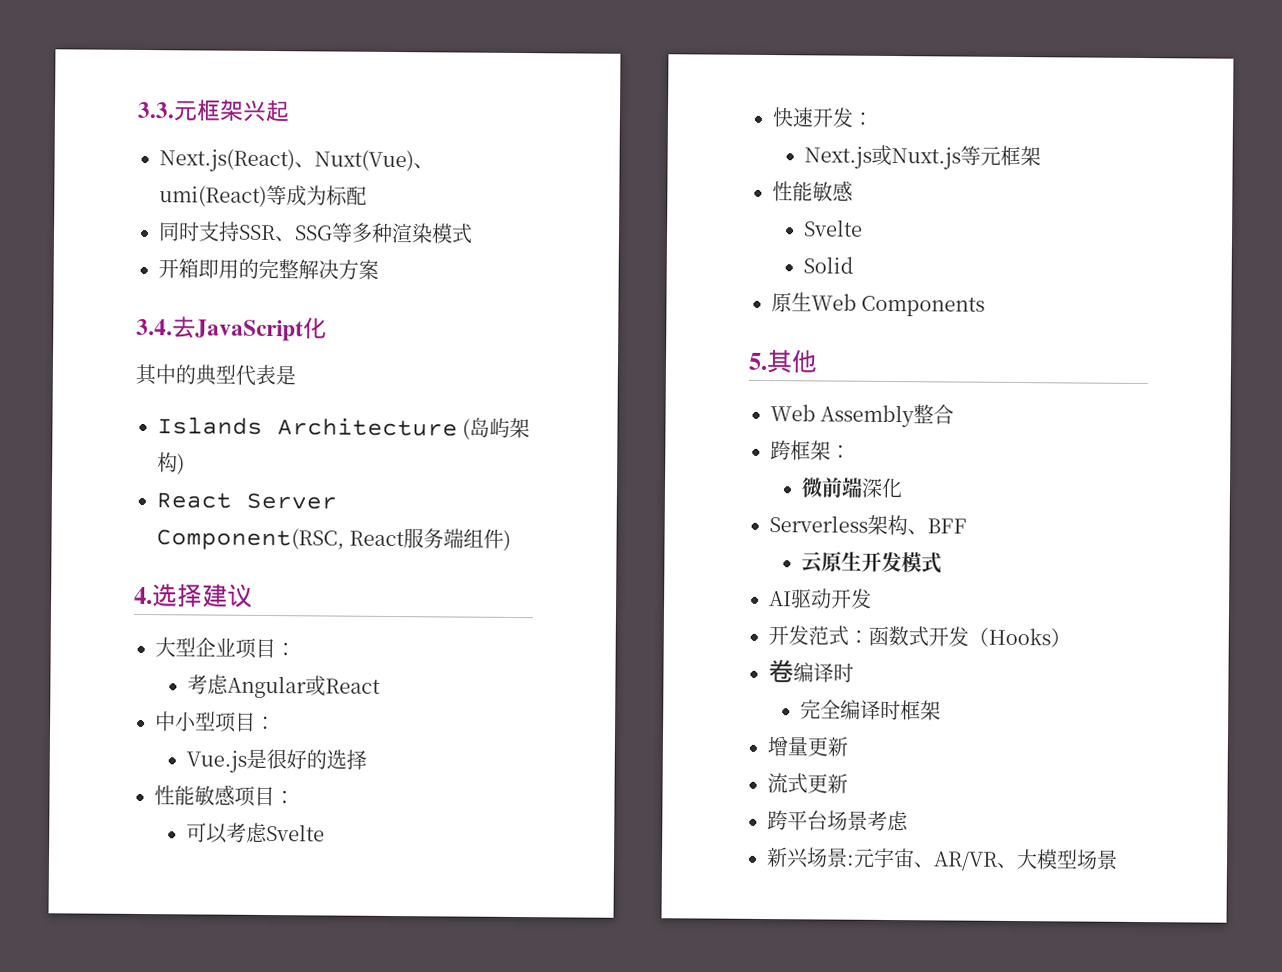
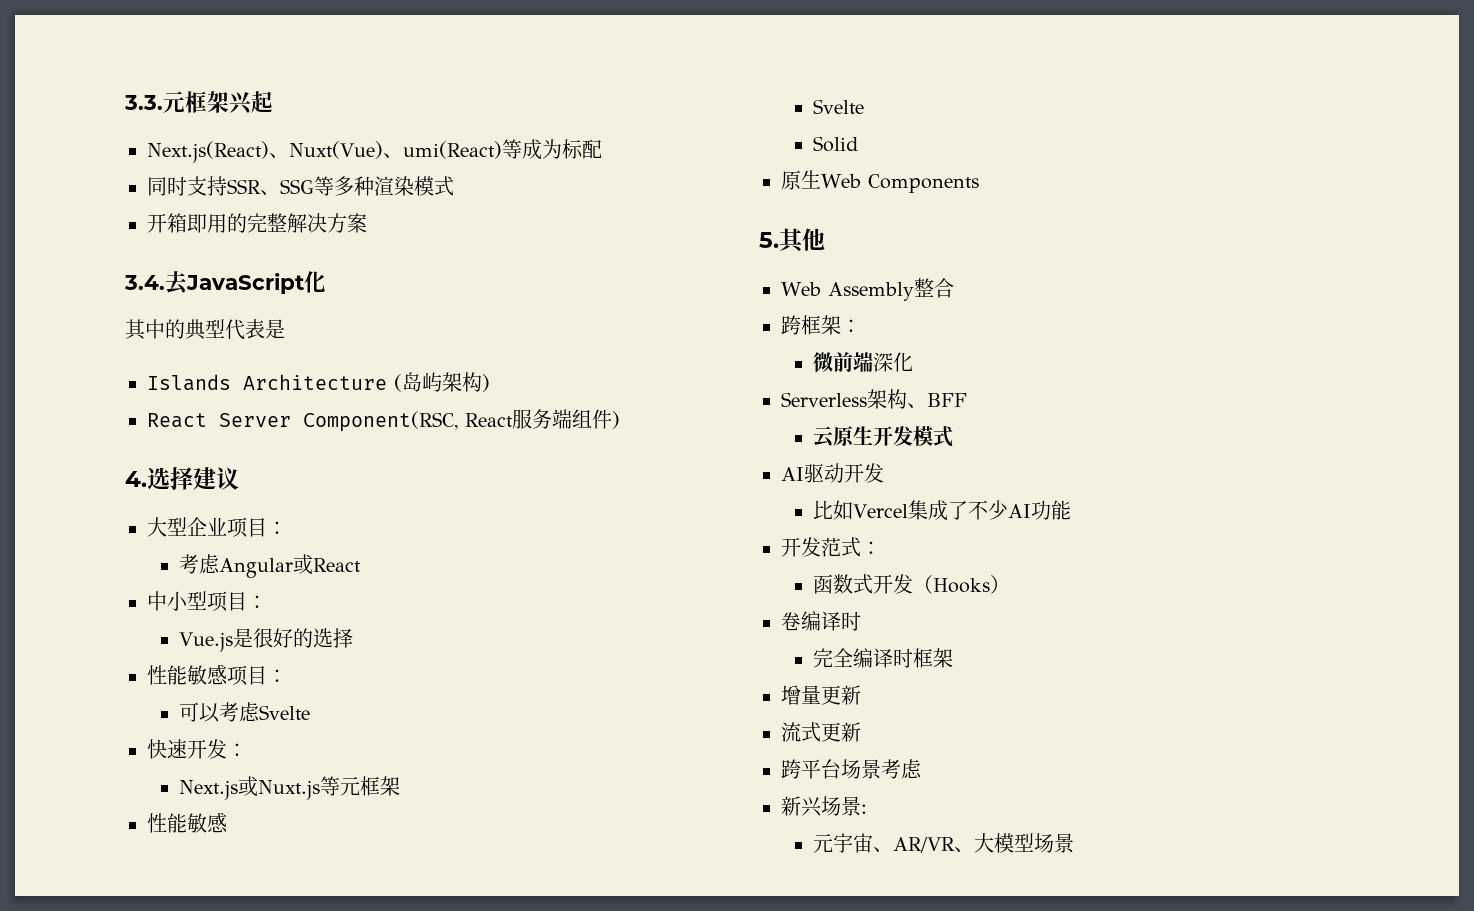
+ 比如Vercel集成了不少AI功能
- 开发范式：函数式开发（Hooks）
+ 开发范式：
+ 函数式开发（Hooks）
- 新兴场景:元宇宙、AR/VR、大模型场景
+ 新兴场景:
+ 元宇宙、AR/VR、大模型场景

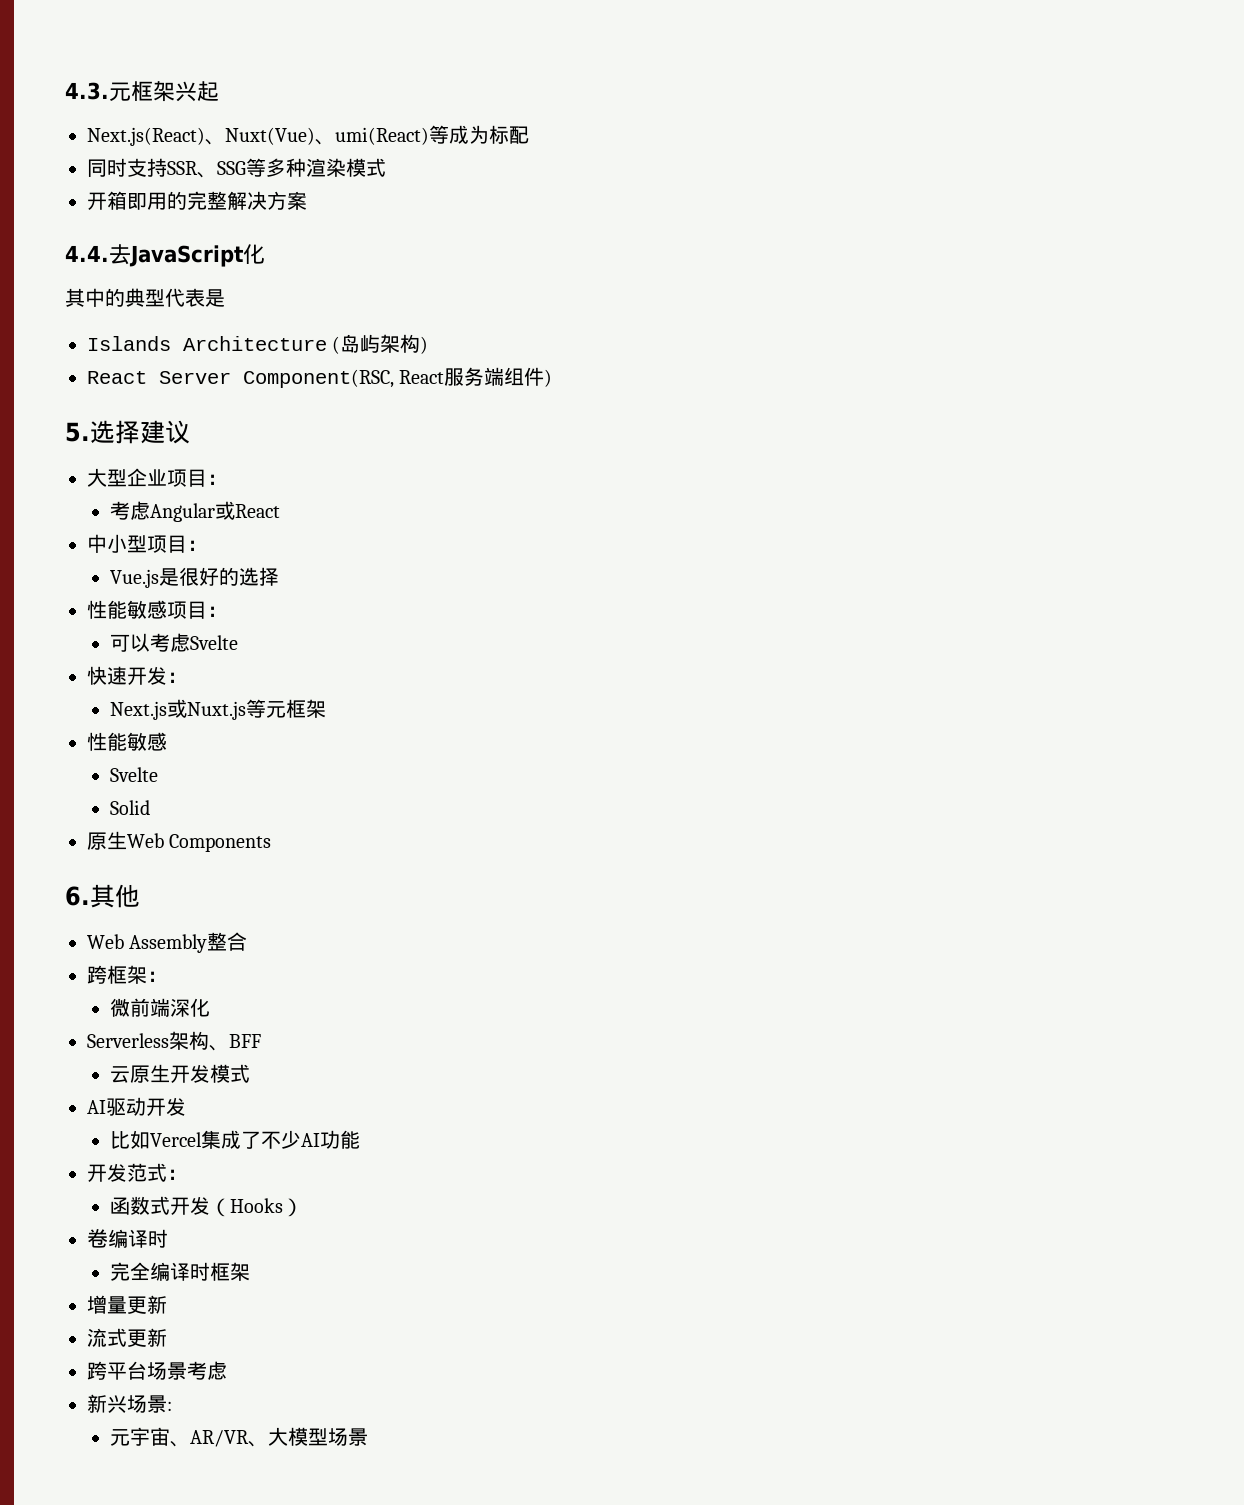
- 3.3.元框架兴起
+ 4.3.元框架兴起
- 3.4.去JavaScript化
+ 4.4.去JavaScript化
- 4.选择建议
+ 5.选择建议
- 5.其他
+ 6.其他

